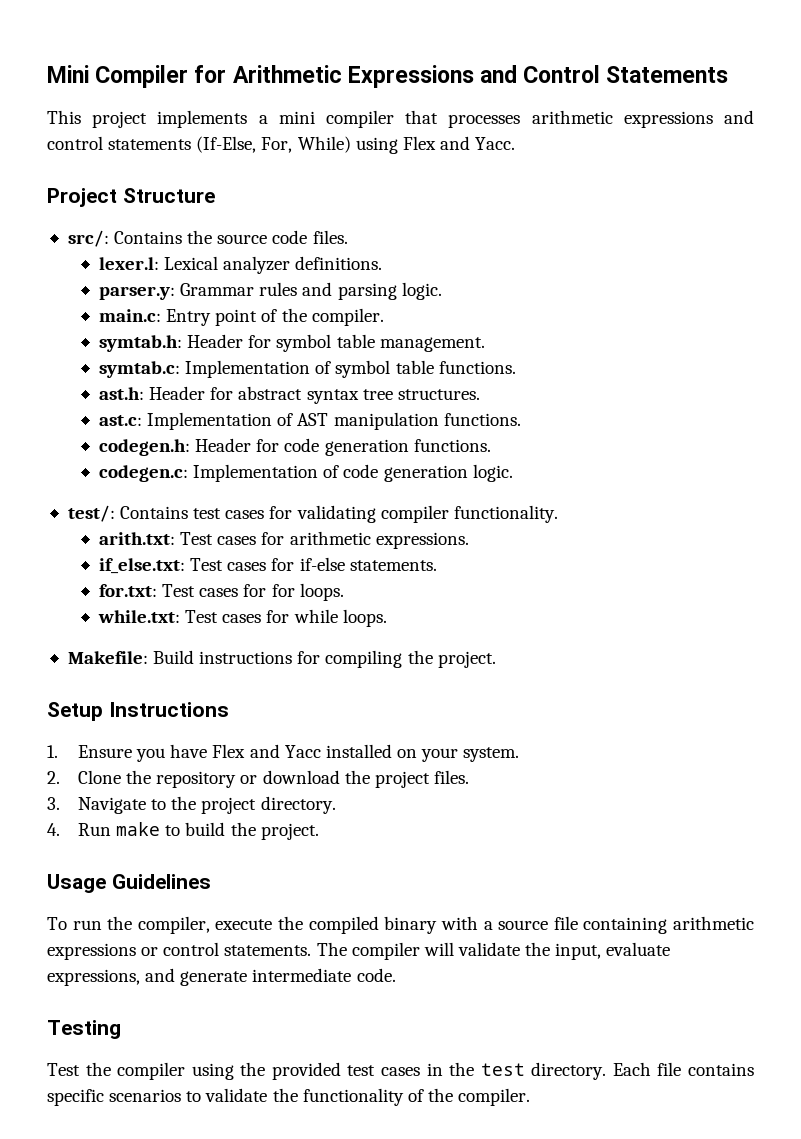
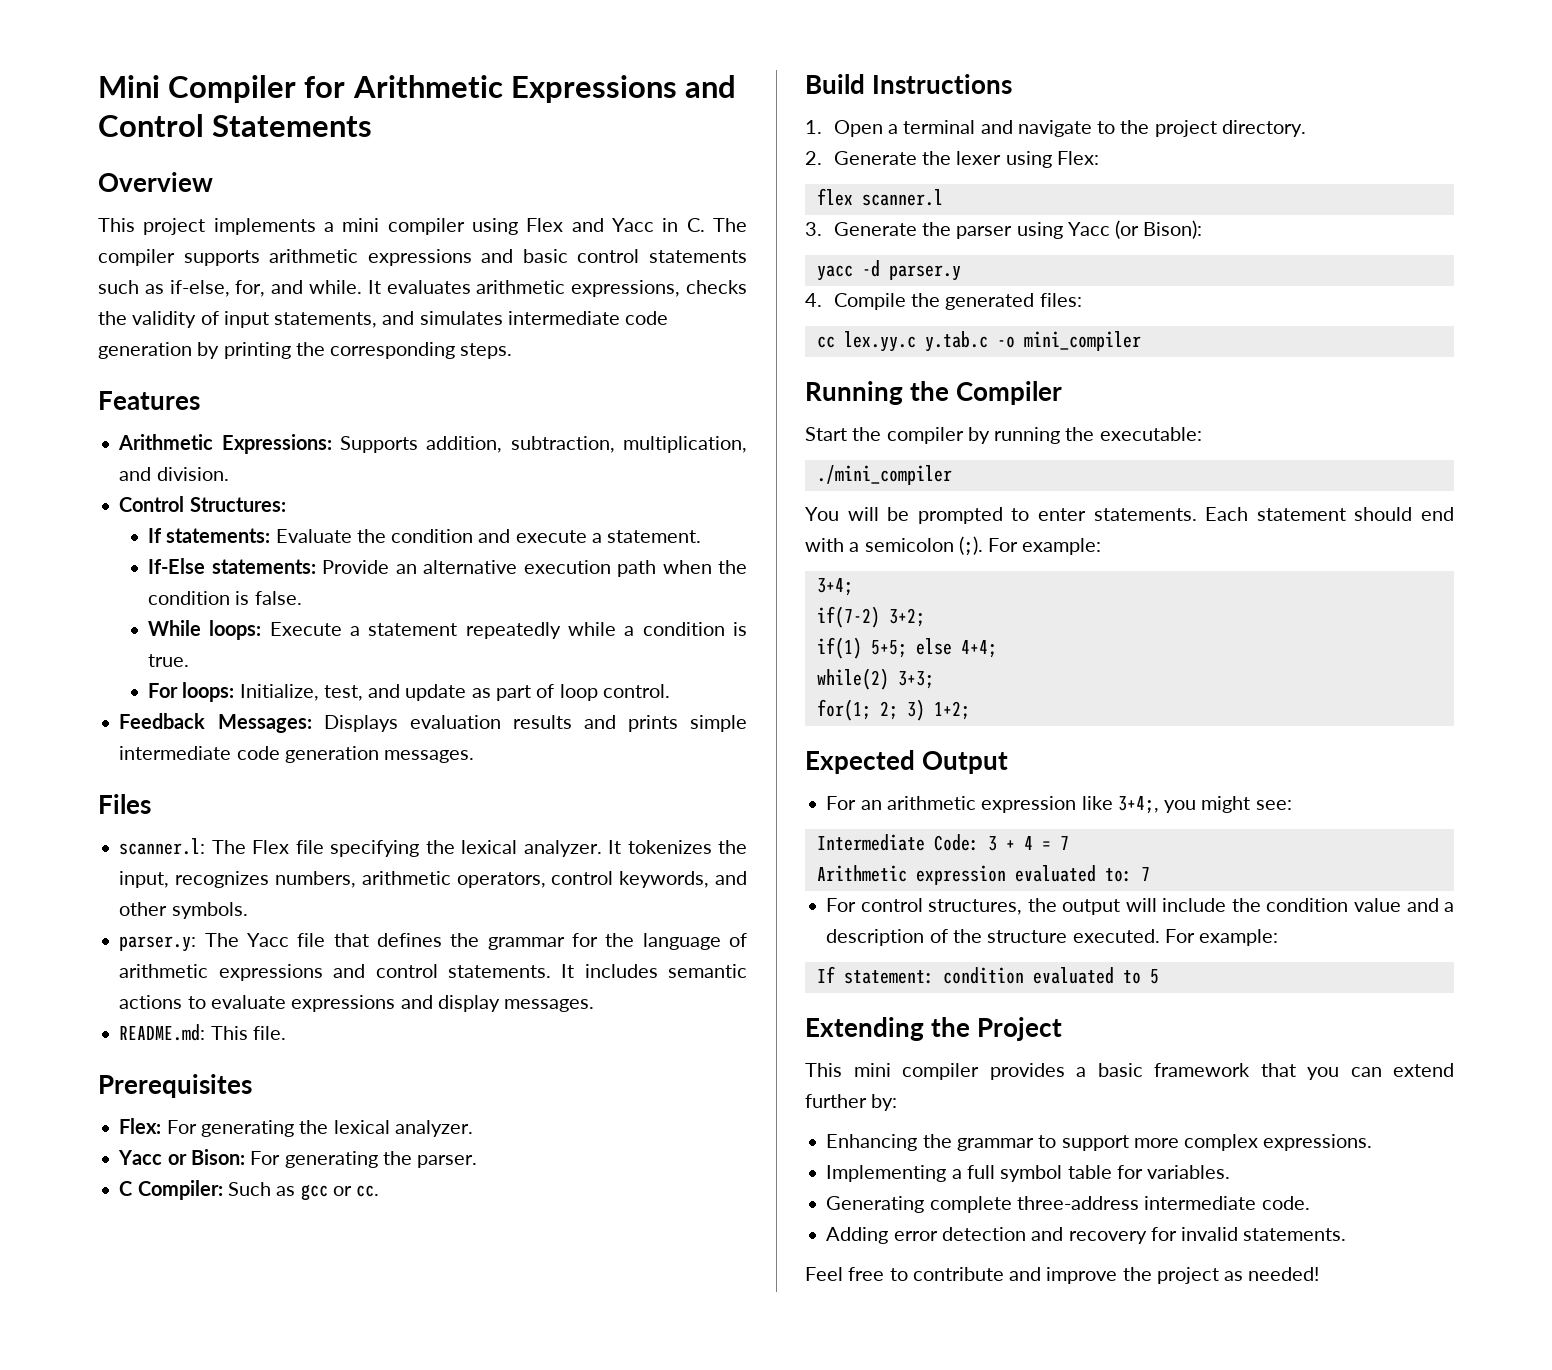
+ Overview
- This project implements a mini compiler that processes arithmetic expressions and control statements (If-Else, For, While) using Flex and Yacc.
- Project Structure
- src/: Contains the source code files.
- lexer.l: Lexical analyzer definitions.
- parser.y: Grammar rules and parsing logic.
- main.c: Entry point of the compiler.
- symtab.h: Header for symbol table management.
- symtab.c: Implementation of symbol table functions.
- ast.h: Header for abstract syntax tree structures.
- ast.c: Implementation of AST manipulation functions.
- codegen.h: Header for code generation functions.
- codegen.c: Implementation of code generation logic.
- test/: Contains test cases for validating compiler functionality.
- arith.txt: Test cases for arithmetic expressions.
- if_else.txt: Test cases for if-else statements.
- for.txt: Test cases for for loops.
- while.txt: Test cases for while loops.
- Makefile: Build instructions for compiling the project.
- Setup Instructions
- 1. Ensure you have Flex and Yacc installed on your system.
- 2. Clone the repository or download the project files.
- 3. Navigate to the project directory.
- 4. Run make to build the project.
- Usage Guidelines
- To run the compiler, execute the compiled binary with a source file containing arithmetic expressions or control statements. The compiler will validate the input, evaluate expressions, and generate intermediate code.
- Testing
- Test the compiler using the provided test cases in the test directory. Each file contains specific scenarios to validate the functionality of the compiler.
+ This project implements a mini compiler using Flex and Yacc in C. The compiler supports arithmetic expressions and basic control statements such as if-else, for, and while. It evaluates arithmetic expressions, checks the validity of input statements, and simulates intermediate code generation by printing the corresponding steps.
+ Features
+ Arithmetic Expressions: Supports addition, subtraction, multiplication, and division.
+ Control Structures:
+ If statements: Evaluate the condition and execute a statement.
+ If-Else statements: Provide an alternative execution path when the condition is false.
+ While loops: Execute a statement repeatedly while a condition is true.
+ For loops: Initialize, test, and update as part of loop control.
+ Feedback Messages: Displays evaluation results and prints simple intermediate code generation messages.
+ Files
+ scanner.l: The Flex file specifying the lexical analyzer. It tokenizes the input, recognizes numbers, arithmetic operators, control keywords, and other symbols.
+ parser.y: The Yacc file that defines the grammar for the language of arithmetic expressions and control statements. It includes semantic actions to evaluate expressions and display messages.
+ README.md: This file.
+ Prerequisites
+ Flex: For generating the lexical analyzer.
+ Yacc or Bison: For generating the parser.
+ C Compiler: Such as gcc or cc.
+ Build Instructions
+ 1. Open a terminal and navigate to the project directory.
+ 2. Generate the lexer using Flex:
+ flex scanner.l
+ 3. Generate the parser using Yacc (or Bison):
+ yacc -d parser.y
+ 4. Compile the generated files:
+ cc lex.yy.c y.tab.c -o mini_compiler
+ Running the Compiler
+ Start the compiler by running the executable:
+ ./mini_compiler
+ You will be prompted to enter statements. Each statement should end with a semicolon (;). For example:
+ 3+4;
+ if(7-2) 3+2;
+ if(1) 5+5; else 4+4;
+ while(2) 3+3;
+ for(1; 2; 3) 1+2;
+ Expected Output
+ For an arithmetic expression like 3+4;, you might see:
+ Intermediate Code: 3 + 4 = 7
+ Arithmetic expression evaluated to: 7
+ For control structures, the output will include the condition value and a description of the structure executed. For example:
+ If statement: condition evaluated to 5
+ Extending the Project
+ This mini compiler provides a basic framework that you can extend further by:
+ Enhancing the grammar to support more complex expressions.
+ Implementing a full symbol table for variables.
+ Generating complete three-address intermediate code.
+ Adding error detection and recovery for invalid statements.
+ Feel free to contribute and improve the project as needed!

